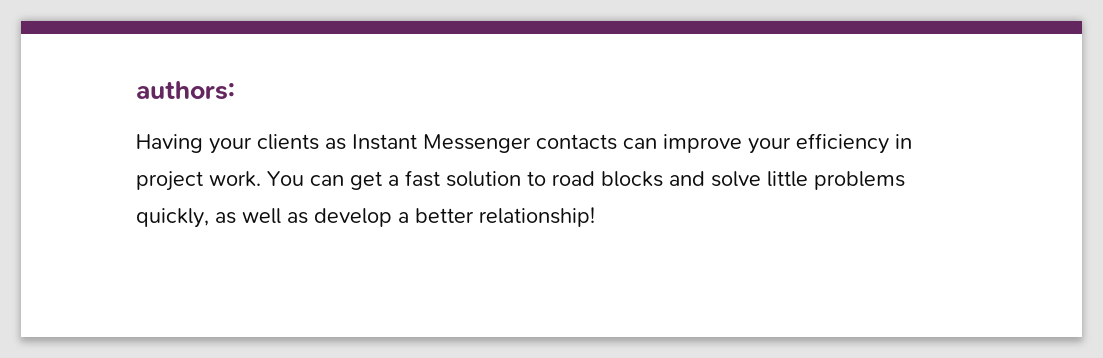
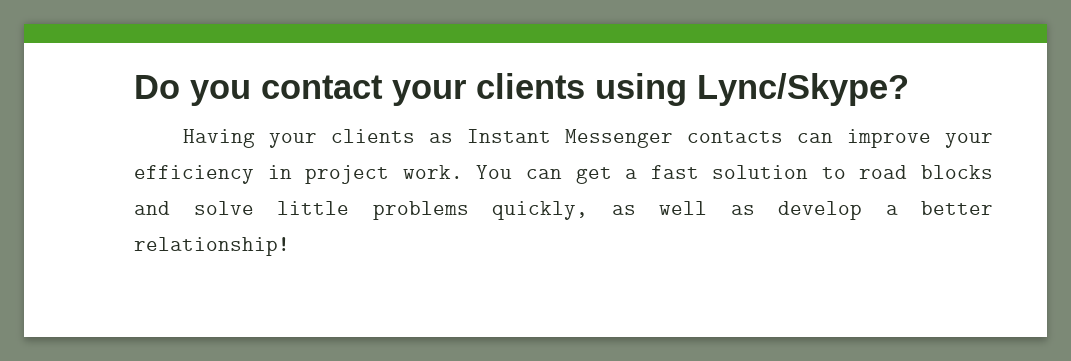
- authors:
+ Do you contact your clients using Lync/Skype?

